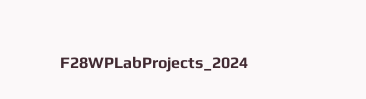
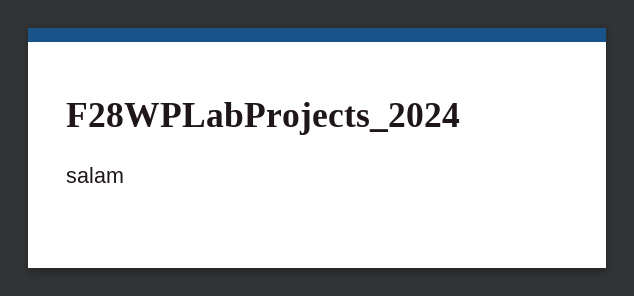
+ salam

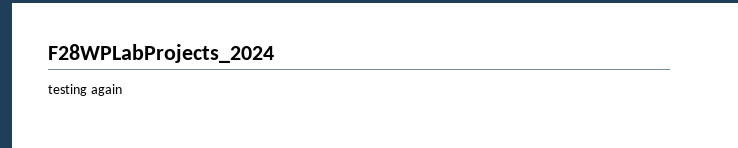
- salam
+ testing again

